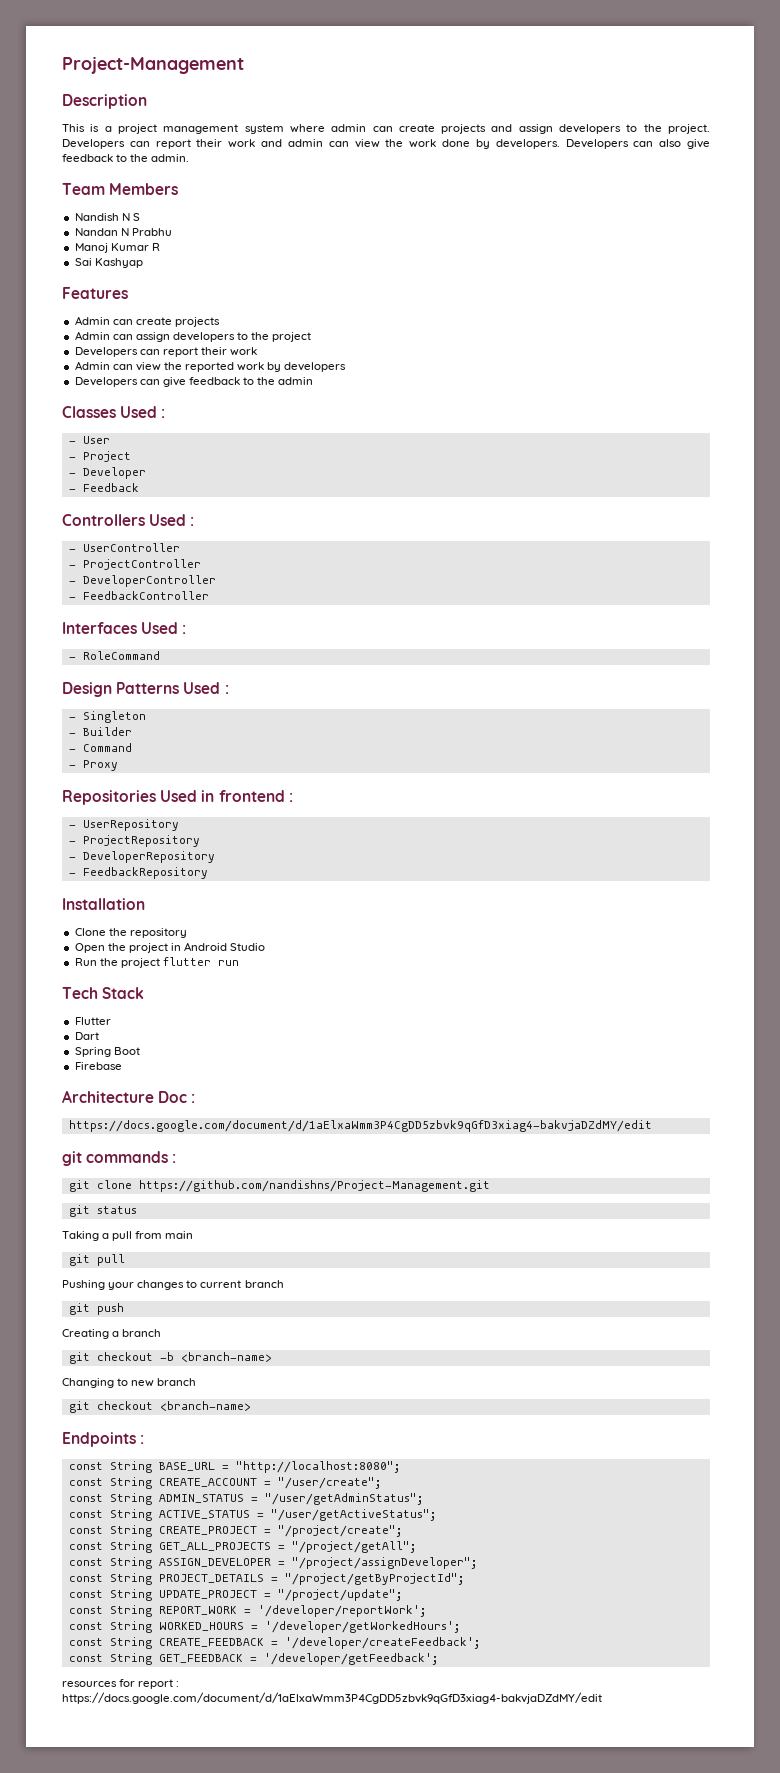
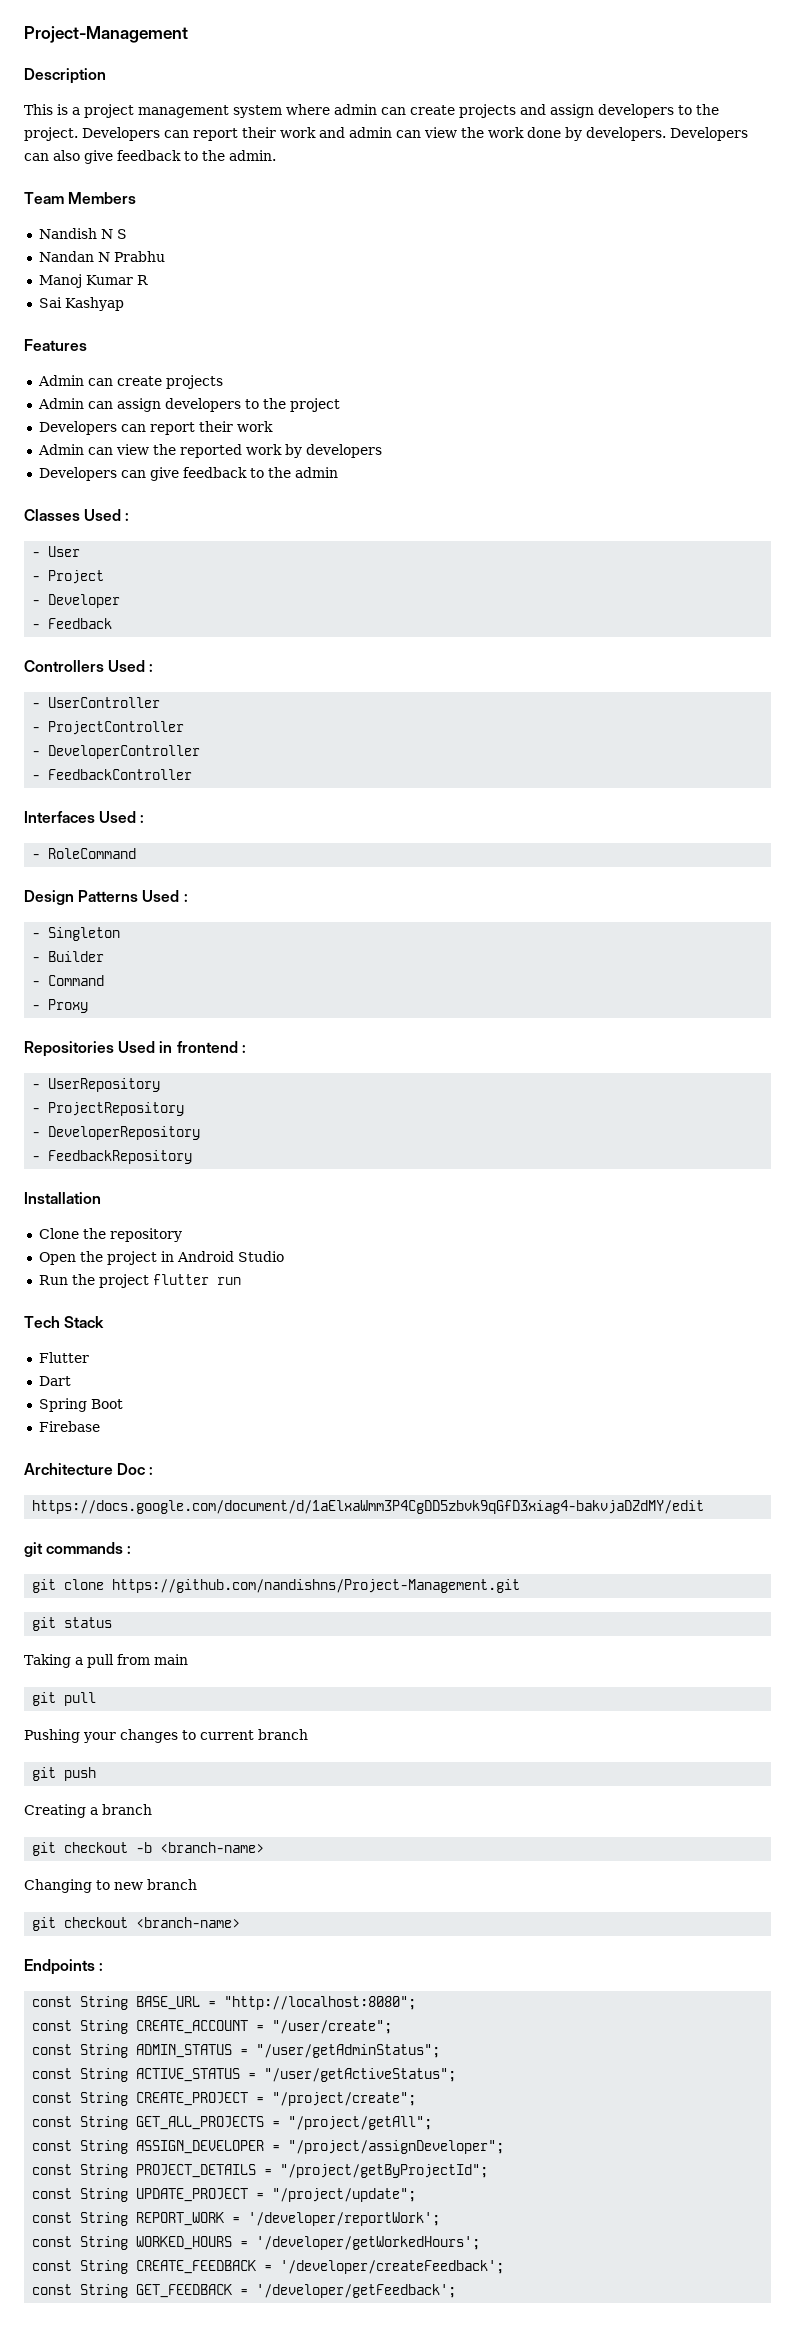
- resources for report : https://docs.google.com/document/d/1aElxaWmm3P4CgDD5zbvk9qGfD3xiag4-bakvjaDZdMY/edit

